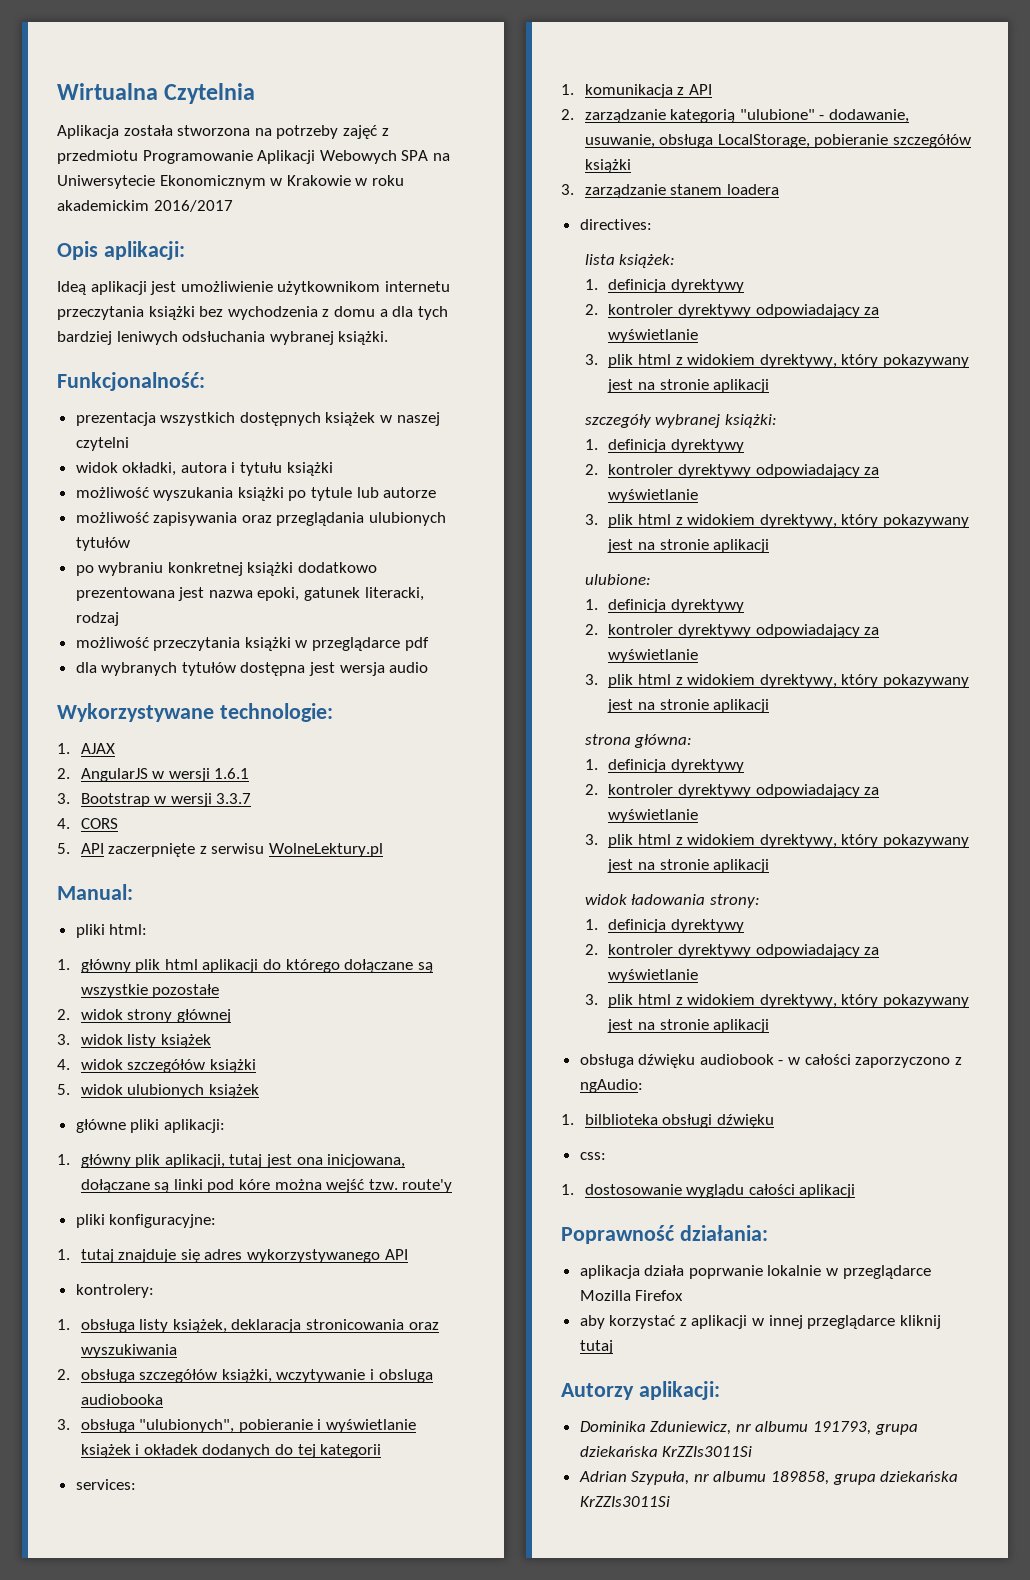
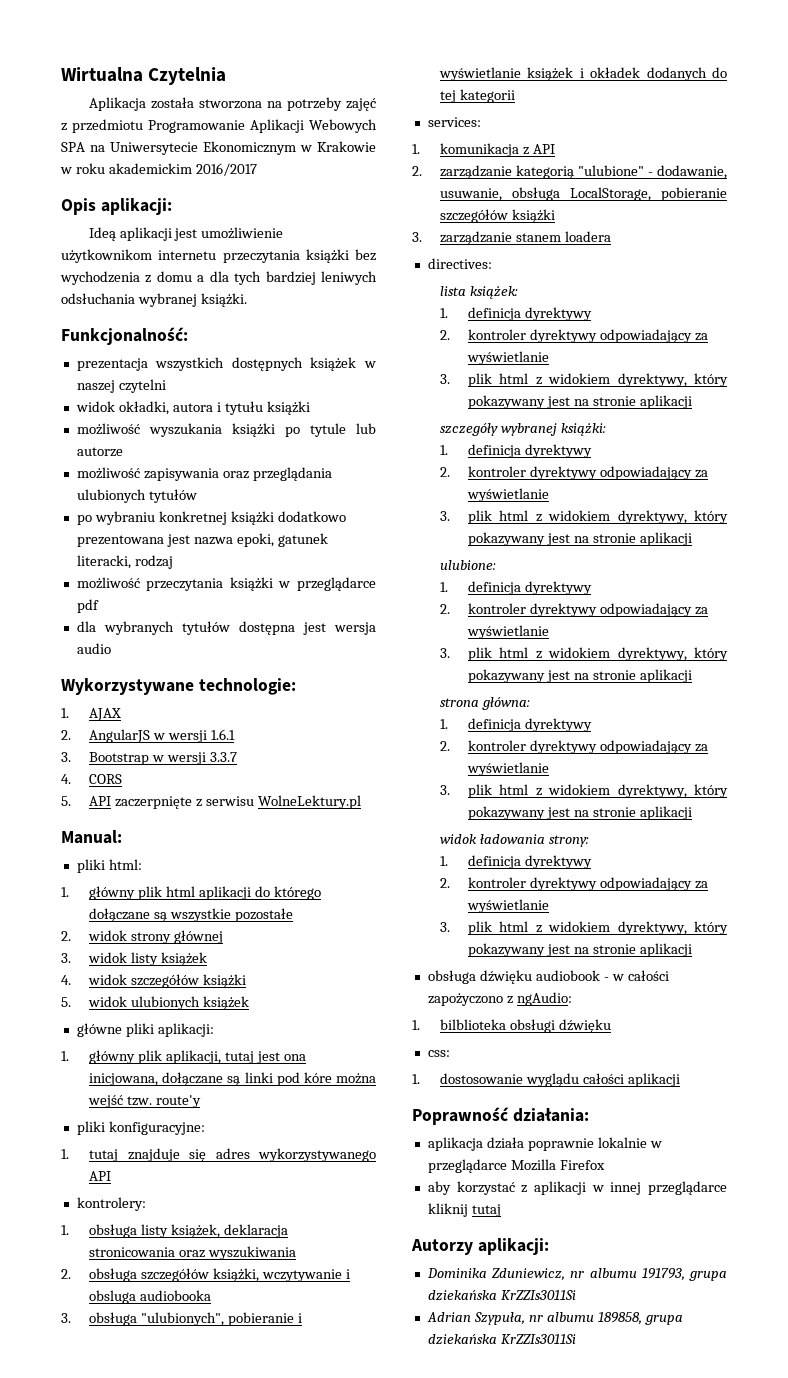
- obsługa dźwięku audiobook - w całości zaporzyczono z ngAudio:
+ obsługa dźwięku audiobook - w całości zapożyczono z ngAudio:
- aplikacja działa poprwanie lokalnie w przeglądarce Mozilla Firefox
+ aplikacja działa poprawnie lokalnie w przeglądarce Mozilla Firefox

